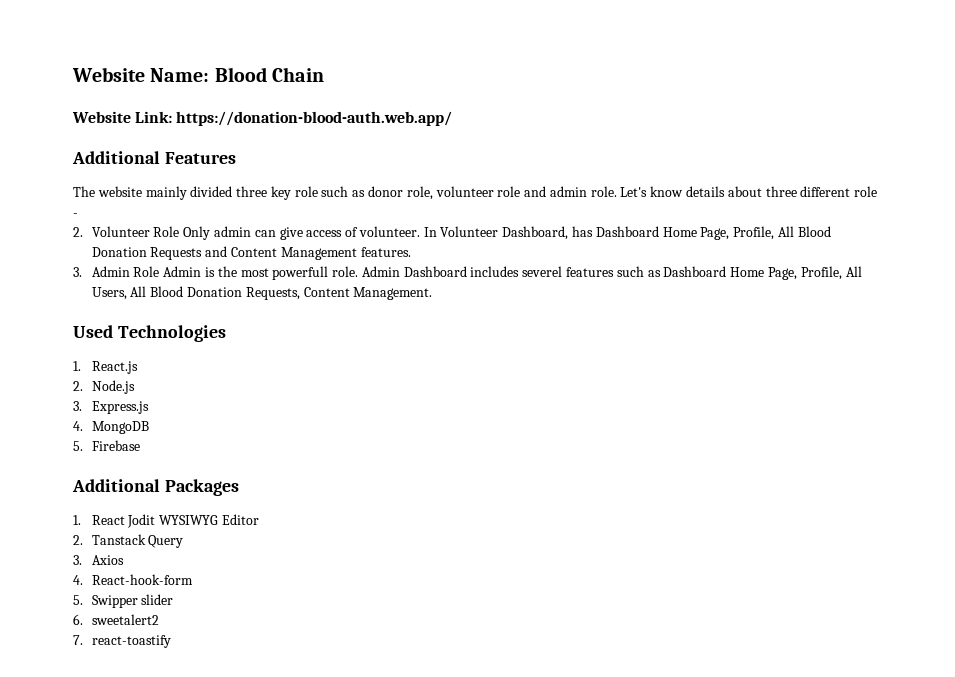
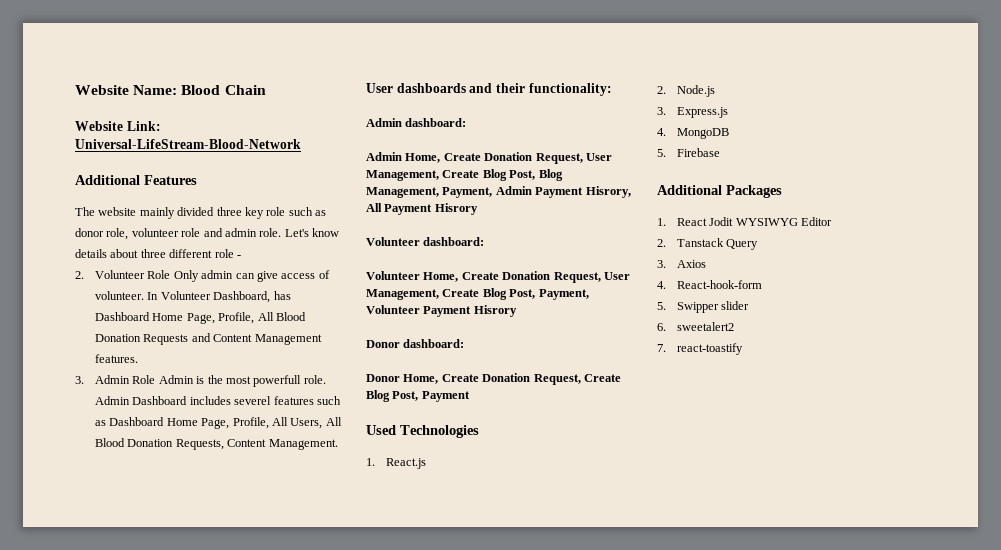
- Website Link: https://donation-blood-auth.web.app/
+ Website Link: Universal-LifeStream-Blood-Network
+ User dashboards and their functionality:
+ Admin dashboard:
+ Admin Home, Create Donation Request, User Management, Create Blog Post, Blog Management, Payment, Admin Payment Hisrory, All Payment Hisrory
+ Volunteer dashboard:
+ Volunteer Home, Create Donation Request, User Management, Create Blog Post, Payment, Volunteer Payment Hisrory
+ Donor dashboard:
+ Donor Home, Create Donation Request, Create Blog Post, Payment

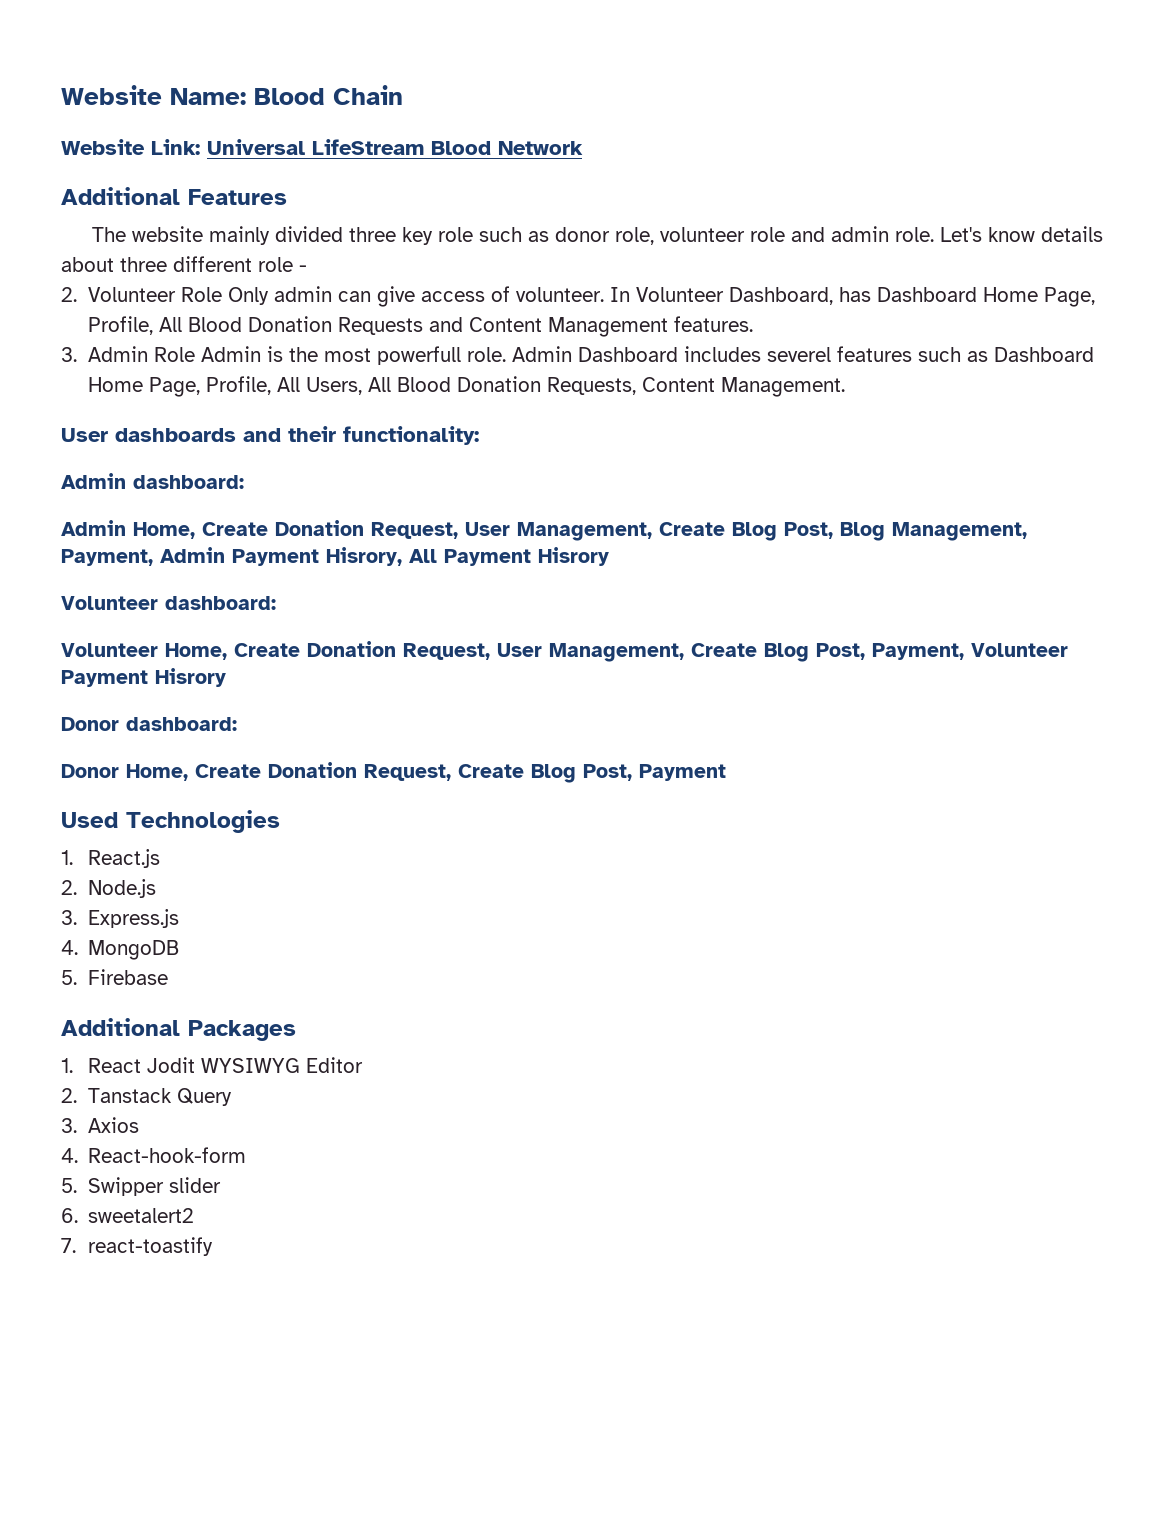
- Website Link: Universal-LifeStream-Blood-Network
+ Website Link: Universal LifeStream Blood Network

